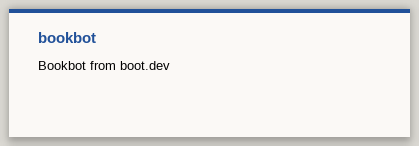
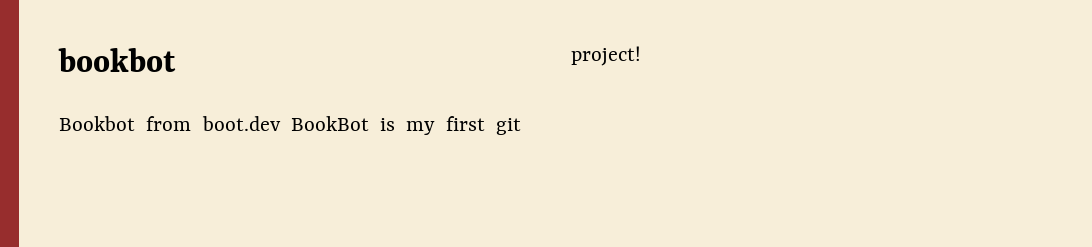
- Bookbot from boot.dev
+ Bookbot from boot.dev BookBot is my first git project!

